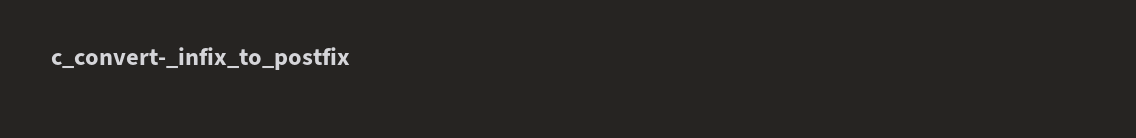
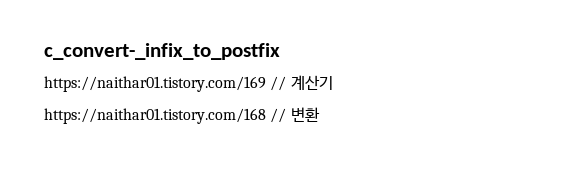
+ https://naithar01.tistory.com/169 // 계산기
+ https://naithar01.tistory.com/168 // 변환

